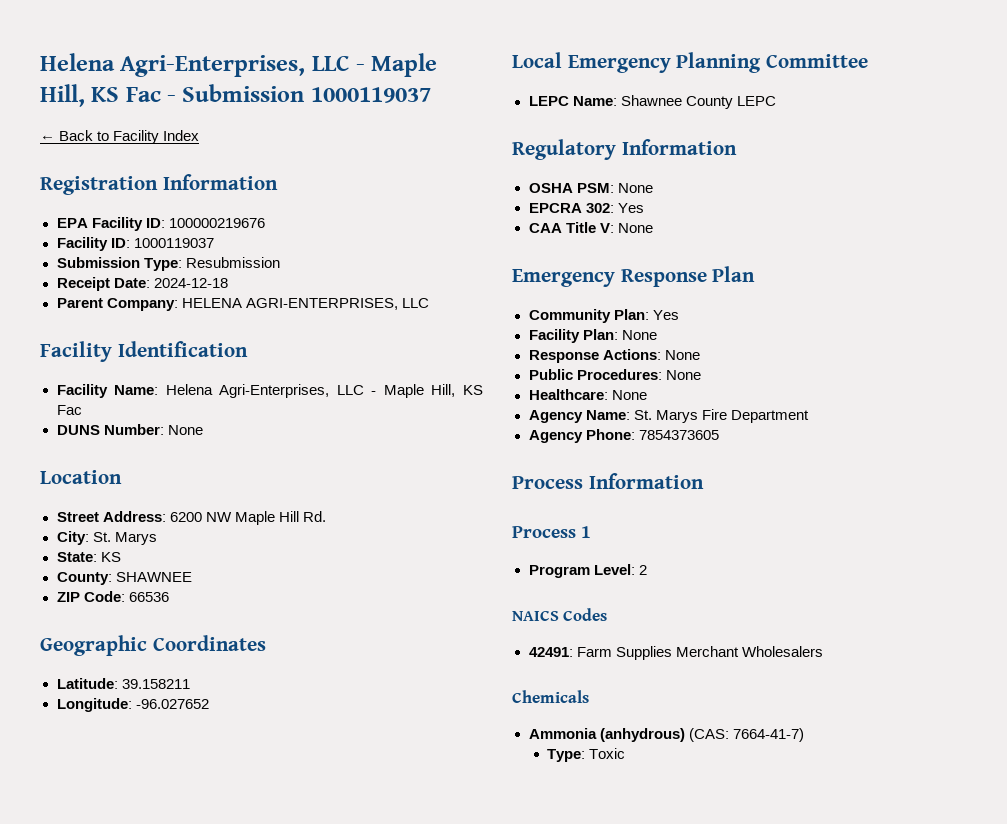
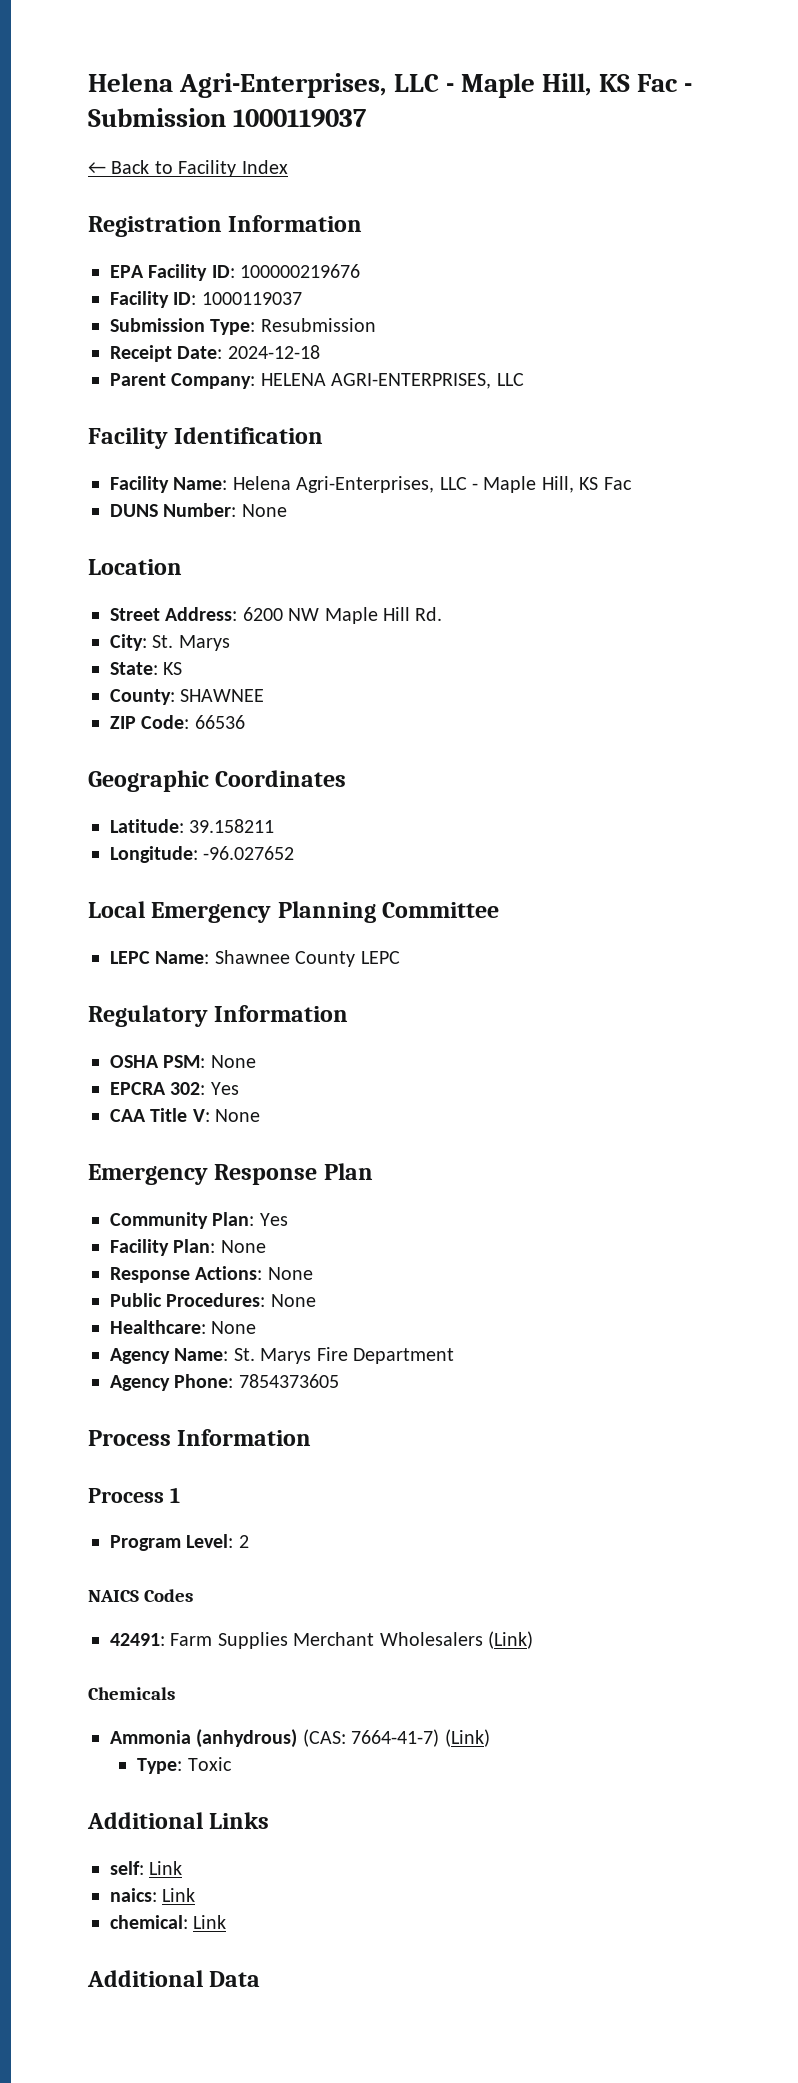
- 42491: Farm Supplies Merchant Wholesalers
+ 42491: Farm Supplies Merchant Wholesalers (Link)
- Ammonia (anhydrous) (CAS: 7664-41-7)
+ Ammonia (anhydrous) (CAS: 7664-41-7) (Link)
+ Additional Links
+ self: Link
+ naics: Link
+ chemical: Link
+ Additional Data

